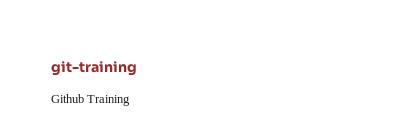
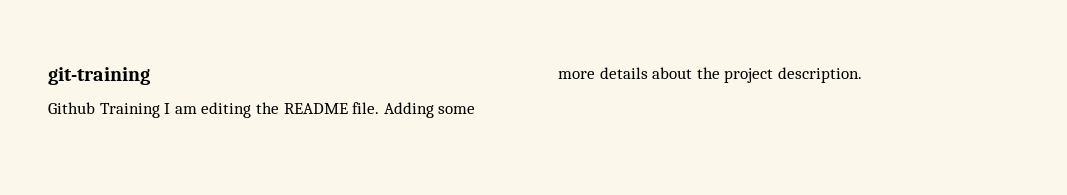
- Github Training
+ Github Training I am editing the README file. Adding some more details about the project description.

